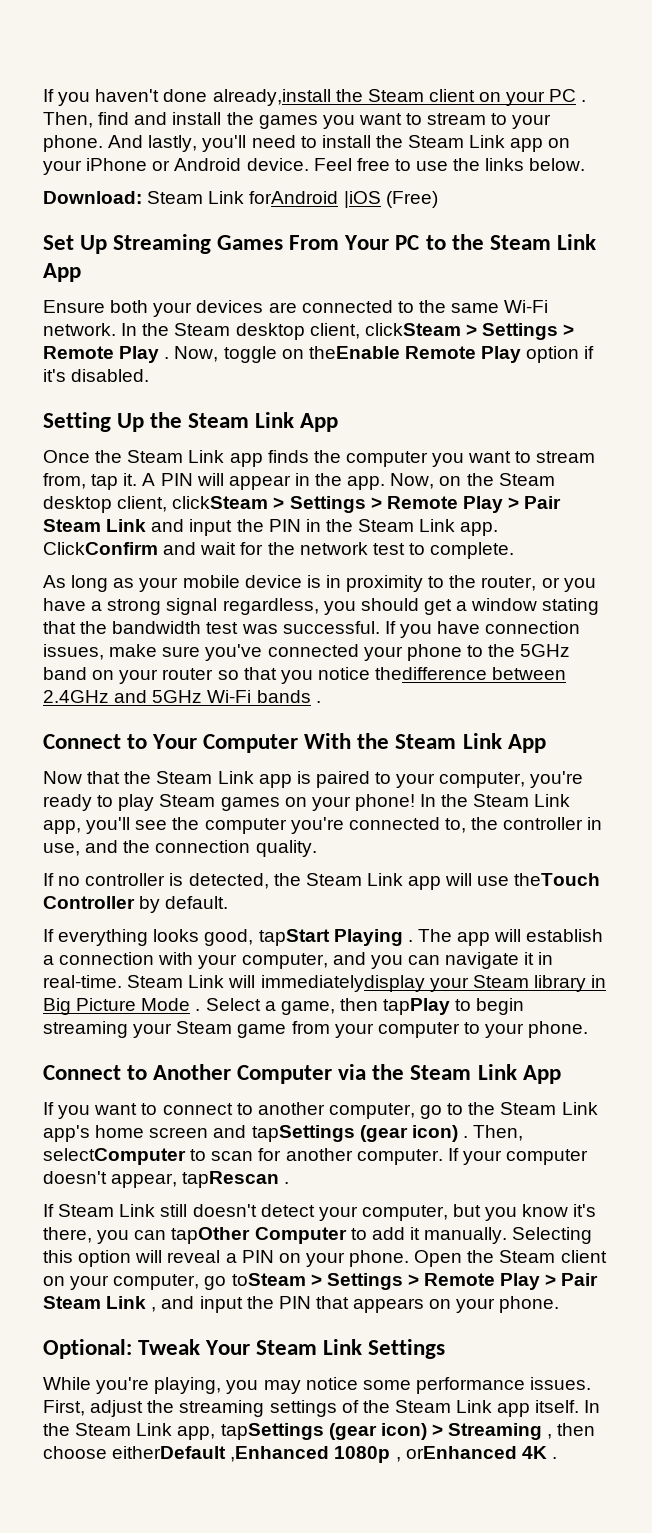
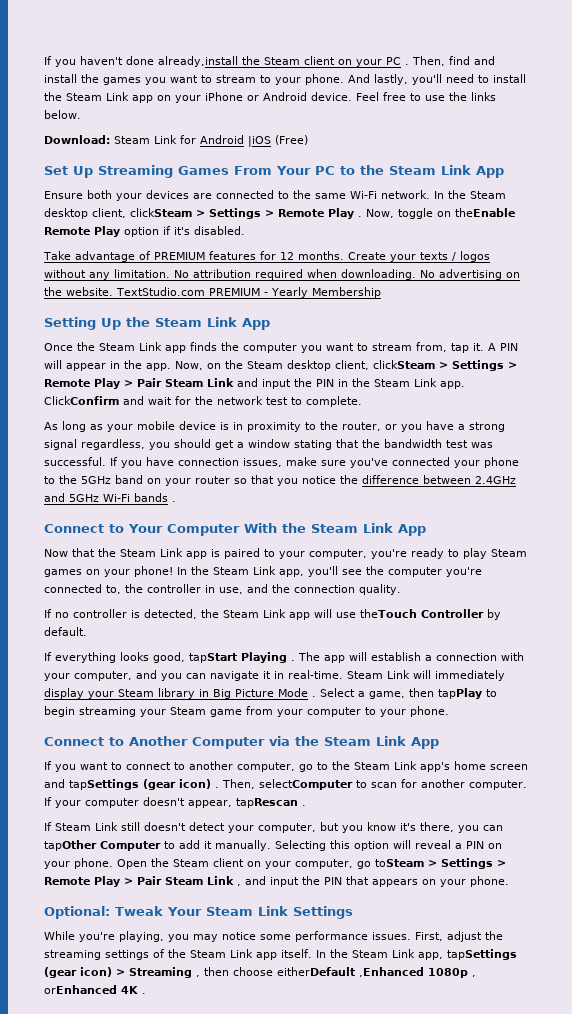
- Download: Steam Link forAndroid |iOS (Free)
+ Download: Steam Link for Android |iOS (Free)
+ Take advantage of PREMIUM features for 12 months. Create your texts / logos without any limitation. No attribution required when downloading. No advertising on the website. TextStudio.com PREMIUM - Yearly Membership
- If you have connection issues, make sure you've connected your phone to the 5GHz band on your router so that you notice thedifference between 2.4GHz and 5GHz Wi-Fi bands .
+ If you have connection issues, make sure you've connected your phone to the 5GHz band on your router so that you notice the difference between 2.4GHz and 5GHz Wi-Fi bands .
- Steam Link will immediatelydisplay your Steam library in Big Picture Mode .
+ Steam Link will immediately display your Steam library in Big Picture Mode .

